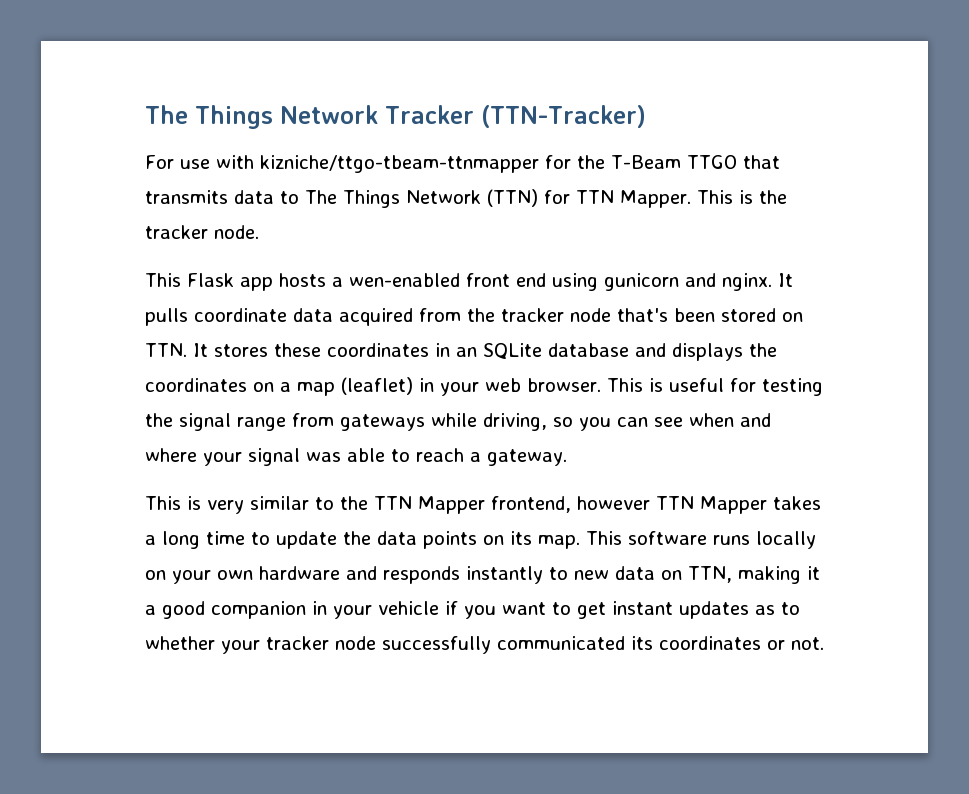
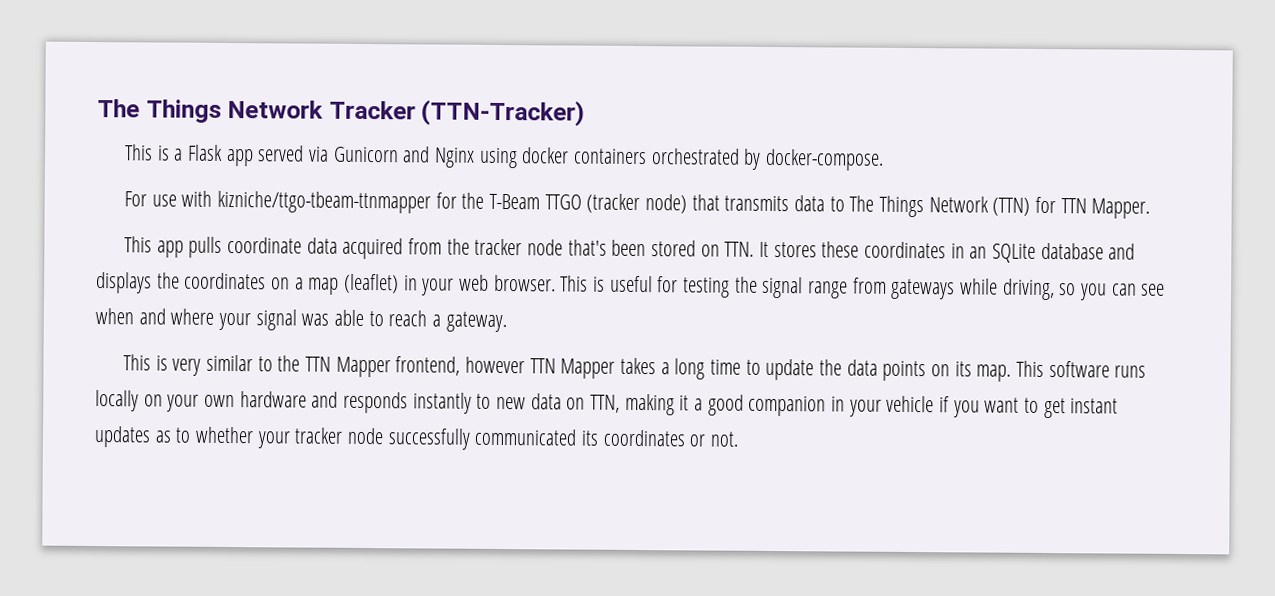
+ This is a Flask app served via Gunicorn and Nginx using docker containers orchestrated by docker-compose.
- For use with kizniche/ttgo-tbeam-ttnmapper for the T-Beam TTGO that transmits data to The Things Network (TTN) for TTN Mapper. This is the tracker node.
- This Flask app hosts a wen-enabled front end using gunicorn and nginx. It pulls coordinate data acquired from the tracker node that's been stored on TTN. It stores these coordinates in an SQLite database and displays the coordinates on a map (leaflet) in your web browser.
+ For use with kizniche/ttgo-tbeam-ttnmapper for the T-Beam TTGO (tracker node) that transmits data to The Things Network (TTN) for TTN Mapper.
+ This app pulls coordinate data acquired from the tracker node that's been stored on TTN. It stores these coordinates in an SQLite database and displays the coordinates on a map (leaflet) in your web browser.

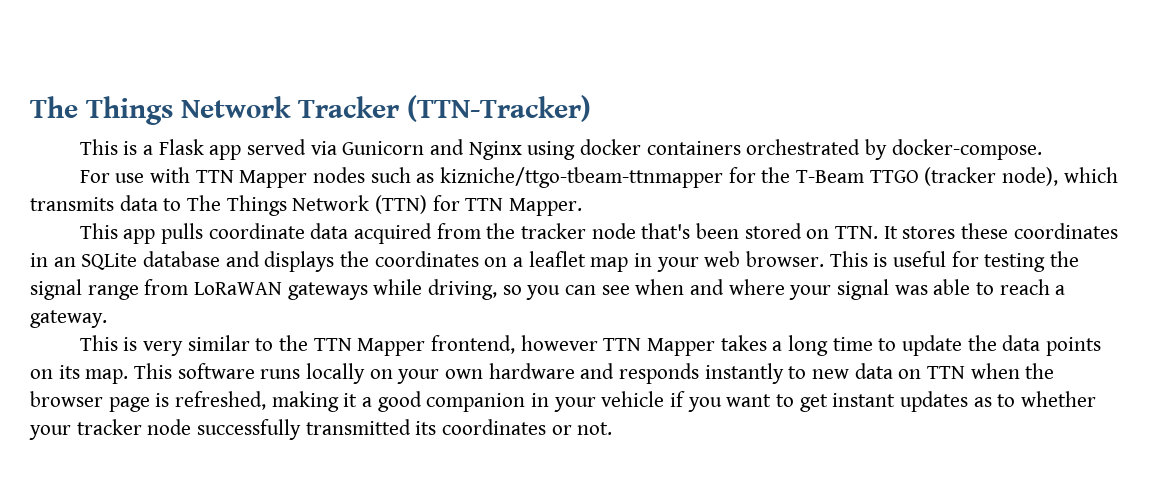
- For use with kizniche/ttgo-tbeam-ttnmapper for the T-Beam TTGO (tracker node) that transmits data to The Things Network (TTN) for TTN Mapper.
+ For use with TTN Mapper nodes such as kizniche/ttgo-tbeam-ttnmapper for the T-Beam TTGO (tracker node), which transmits data to The Things Network (TTN) for TTN Mapper.
- This app pulls coordinate data acquired from the tracker node that's been stored on TTN. It stores these coordinates in an SQLite database and displays the coordinates on a map (leaflet) in your web browser.
+ This app pulls coordinate data acquired from the tracker node that's been stored on TTN. It stores these coordinates in an SQLite database and displays the coordinates on a leaflet map in your web browser.
- This is useful for testing the signal range from gateways while driving, so you can see when and where your signal was able to reach a gateway.
+ This is useful for testing the signal range from LoRaWAN gateways while driving, so you can see when and where your signal was able to reach a gateway.
- This software runs locally on your own hardware and responds instantly to new data on TTN, making it a good companion in your vehicle if you want to get instant updates as to whether your tracker node successfully communicated its coordinates or not.
+ This software runs locally on your own hardware and responds instantly to new data on TTN when the browser page is refreshed, making it a good companion in your vehicle if you want to get instant updates as to whether your tracker node successfully transmitted its coordinates or not.

